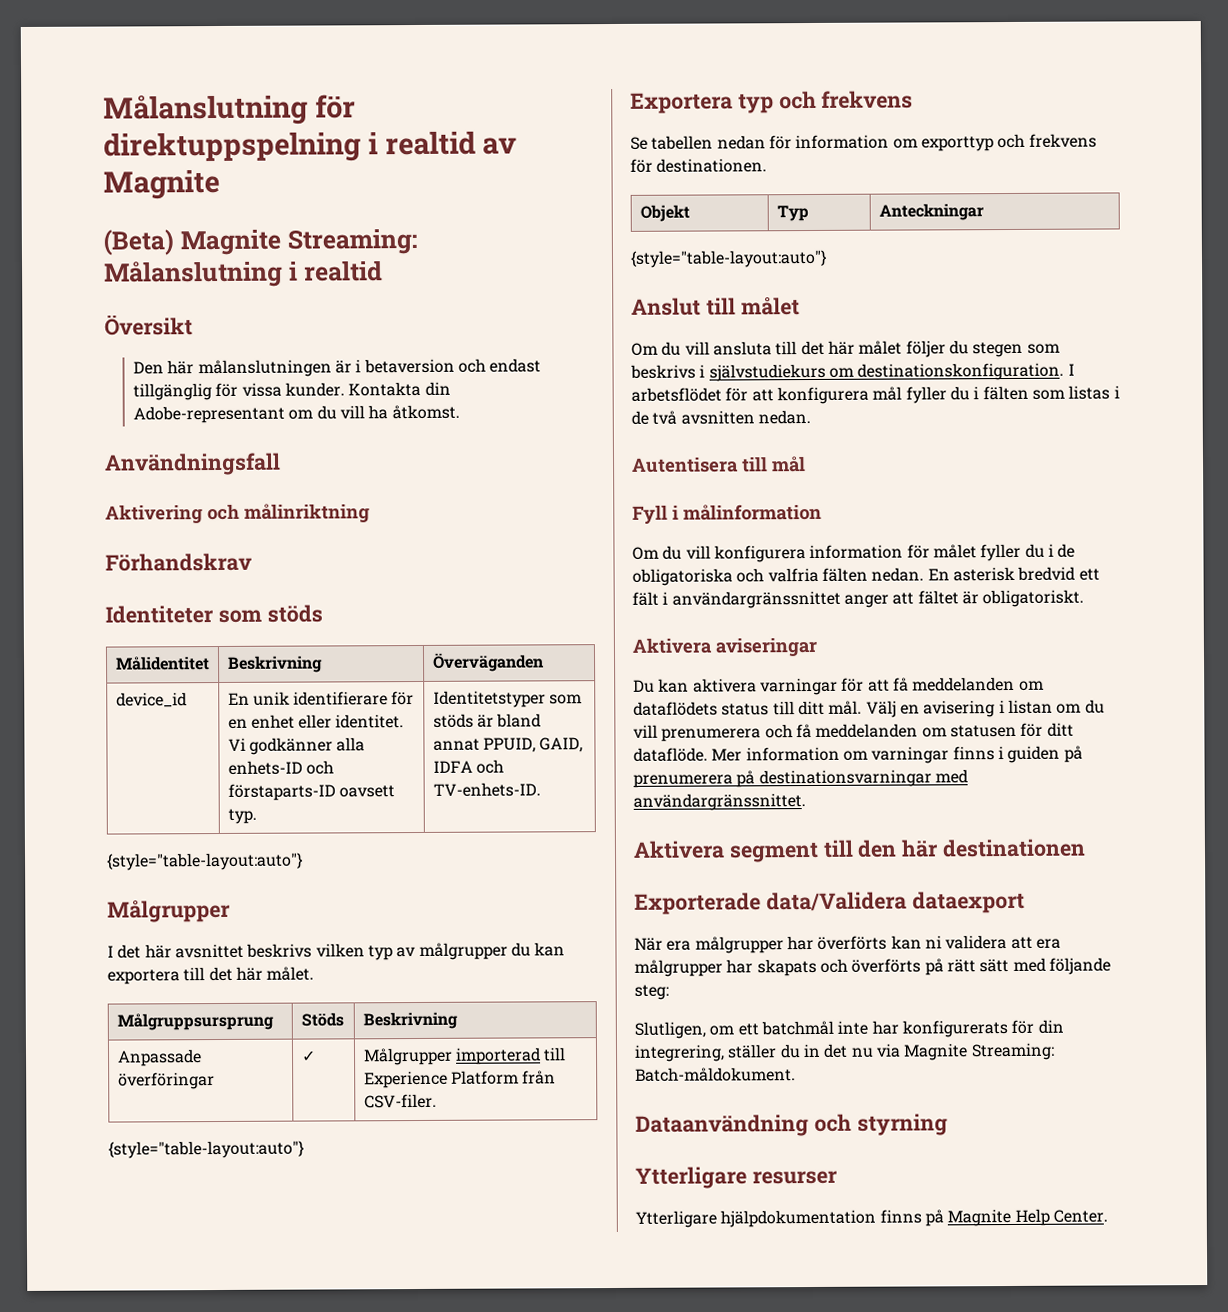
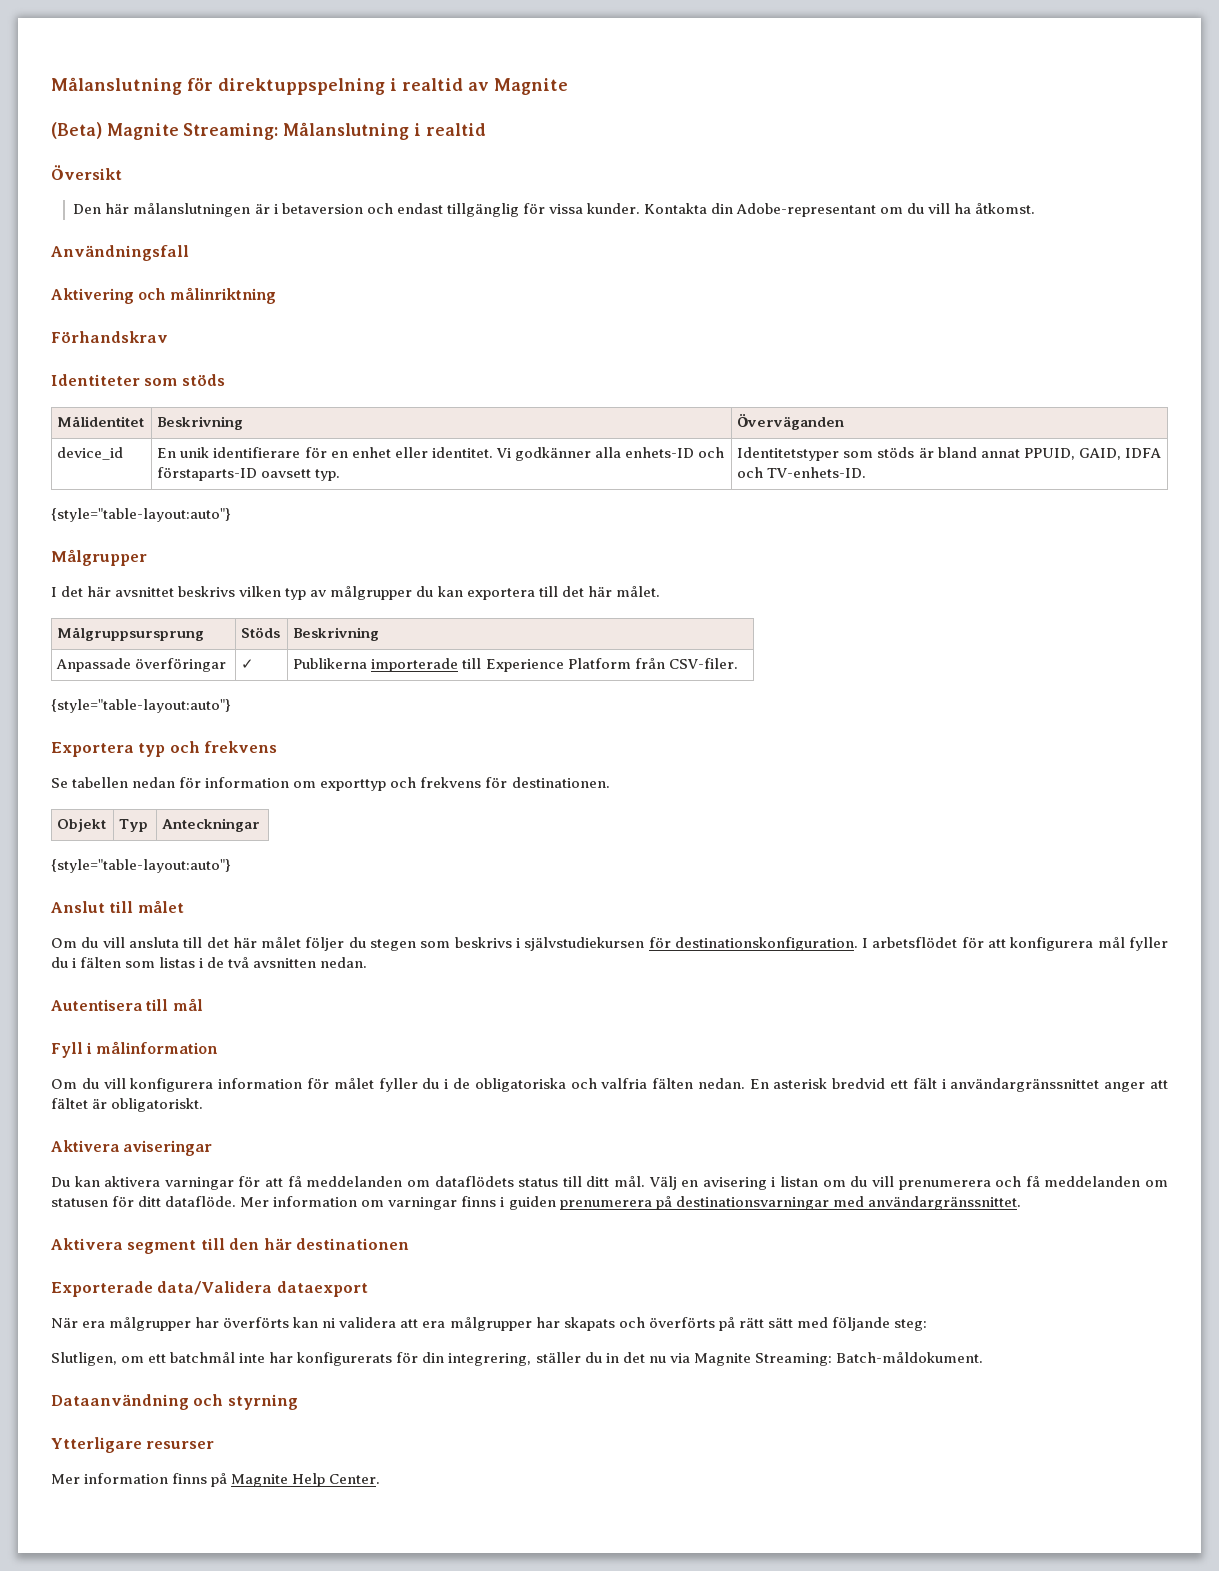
- Anpassade överföringar | ✓ | Målgrupper importerad till Experience Platform från CSV-filer.
+ Anpassade överföringar | ✓ | Publikerna importerade till Experience Platform från CSV-filer.
- Om du vill ansluta till det här målet följer du stegen som beskrivs i självstudiekurs om destinationskonfiguration.
+ Om du vill ansluta till det här målet följer du stegen som beskrivs i självstudiekursen för destinationskonfiguration.
- Mer information om varningar finns i guiden på prenumerera på destinationsvarningar med användargränssnittet.
+ Mer information om varningar finns i guiden prenumerera på destinationsvarningar med användargränssnittet.
- Ytterligare hjälpdokumentation finns på Magnite Help Center.
+ Mer information finns på Magnite Help Center.

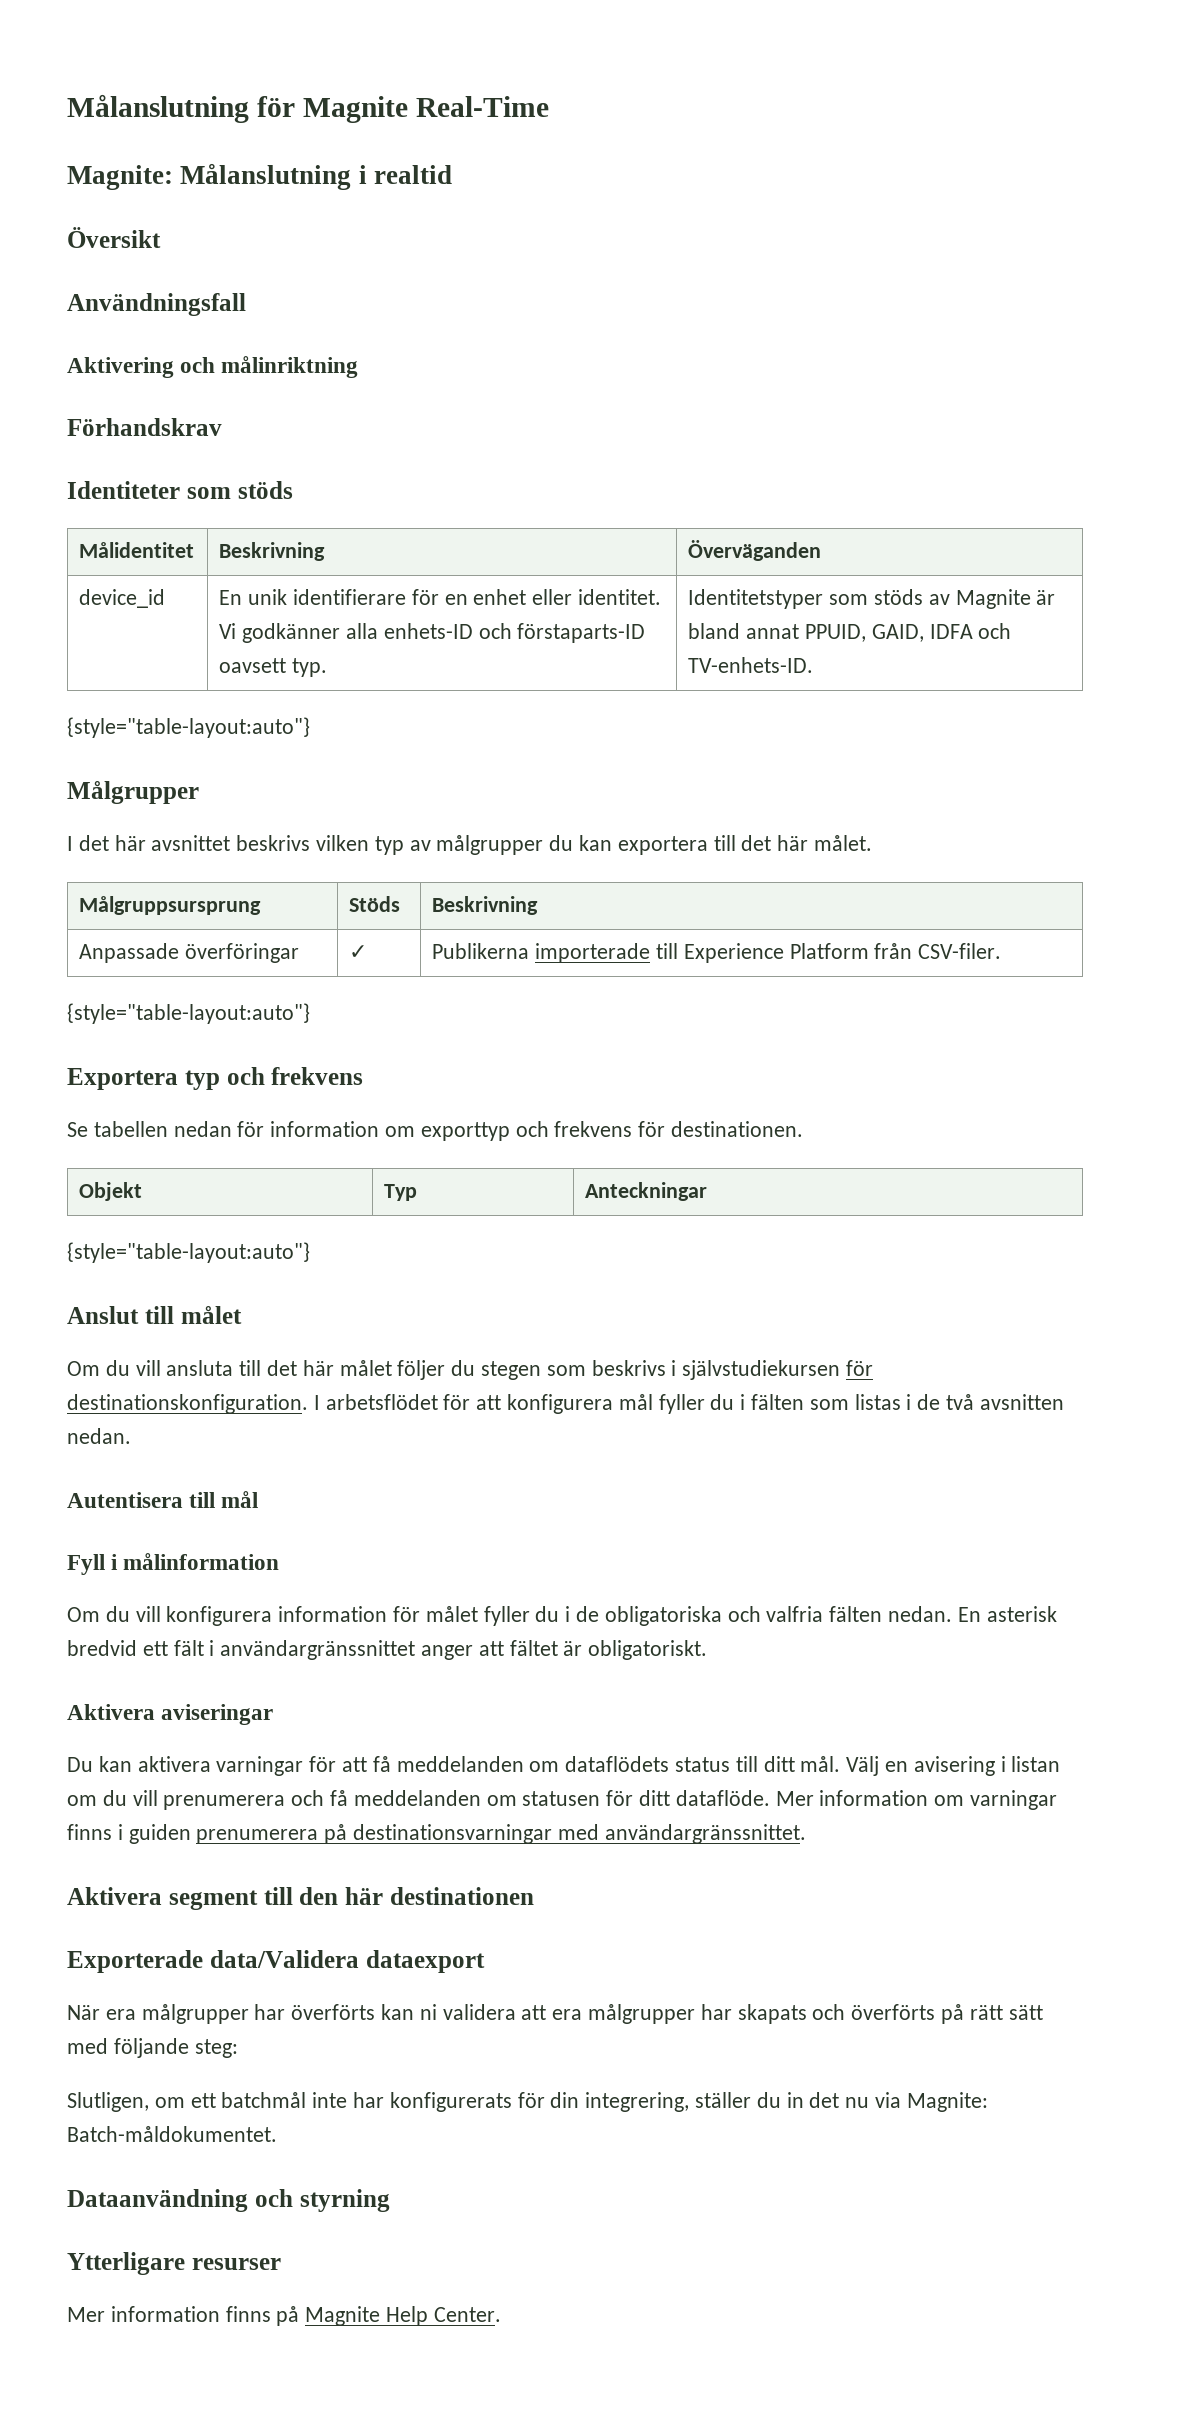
- Målanslutning för direktuppspelning i realtid av Magnite
- (Beta) Magnite Streaming: Målanslutning i realtid
+ Målanslutning för Magnite Real-Time
+ Magnite: Målanslutning i realtid
  Översikt
- Den här målanslutningen är i betaversion och endast tillgänglig för vissa kunder. Kontakta din Adobe-representant om du vill ha åtkomst.
- device_id | En unik identifierare för en enhet eller identitet. Vi godkänner alla enhets-ID och förstaparts-ID oavsett typ. | Identitetstyper som stöds är bland annat PPUID, GAID, IDFA och TV-enhets-ID.
+ device_id | En unik identifierare för en enhet eller identitet. Vi godkänner alla enhets-ID och förstaparts-ID oavsett typ. | Identitetstyper som stöds av Magnite är bland annat PPUID, GAID, IDFA och TV-enhets-ID.
- Slutligen, om ett batchmål inte har konfigurerats för din integrering, ställer du in det nu via Magnite Streaming: Batch-måldokument.
+ Slutligen, om ett batchmål inte har konfigurerats för din integrering, ställer du in det nu via Magnite: Batch-måldokumentet.

